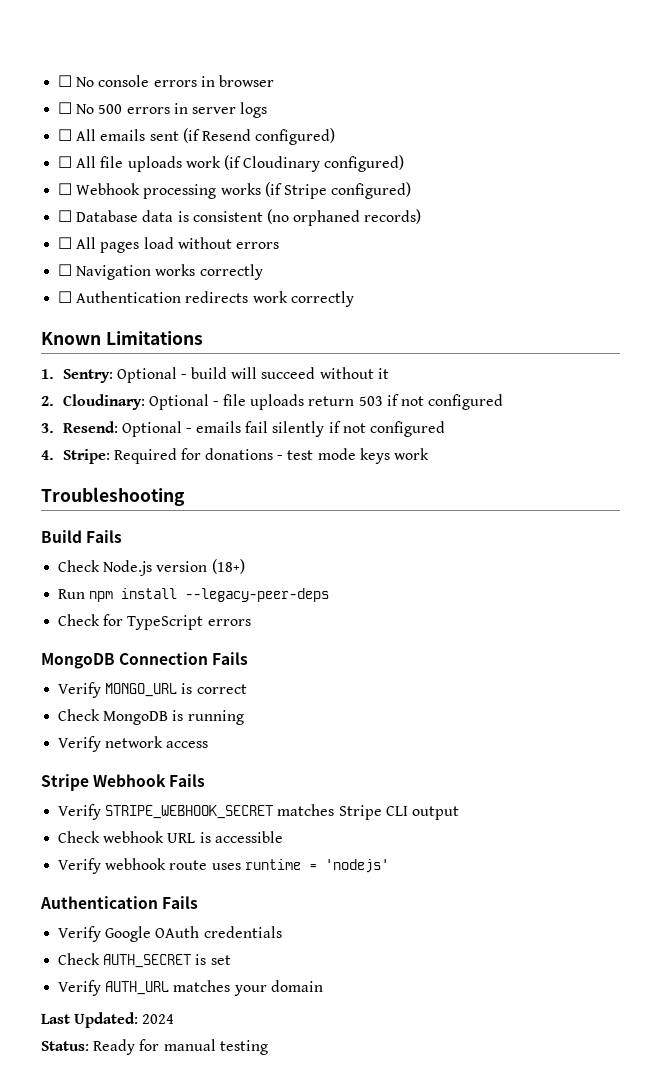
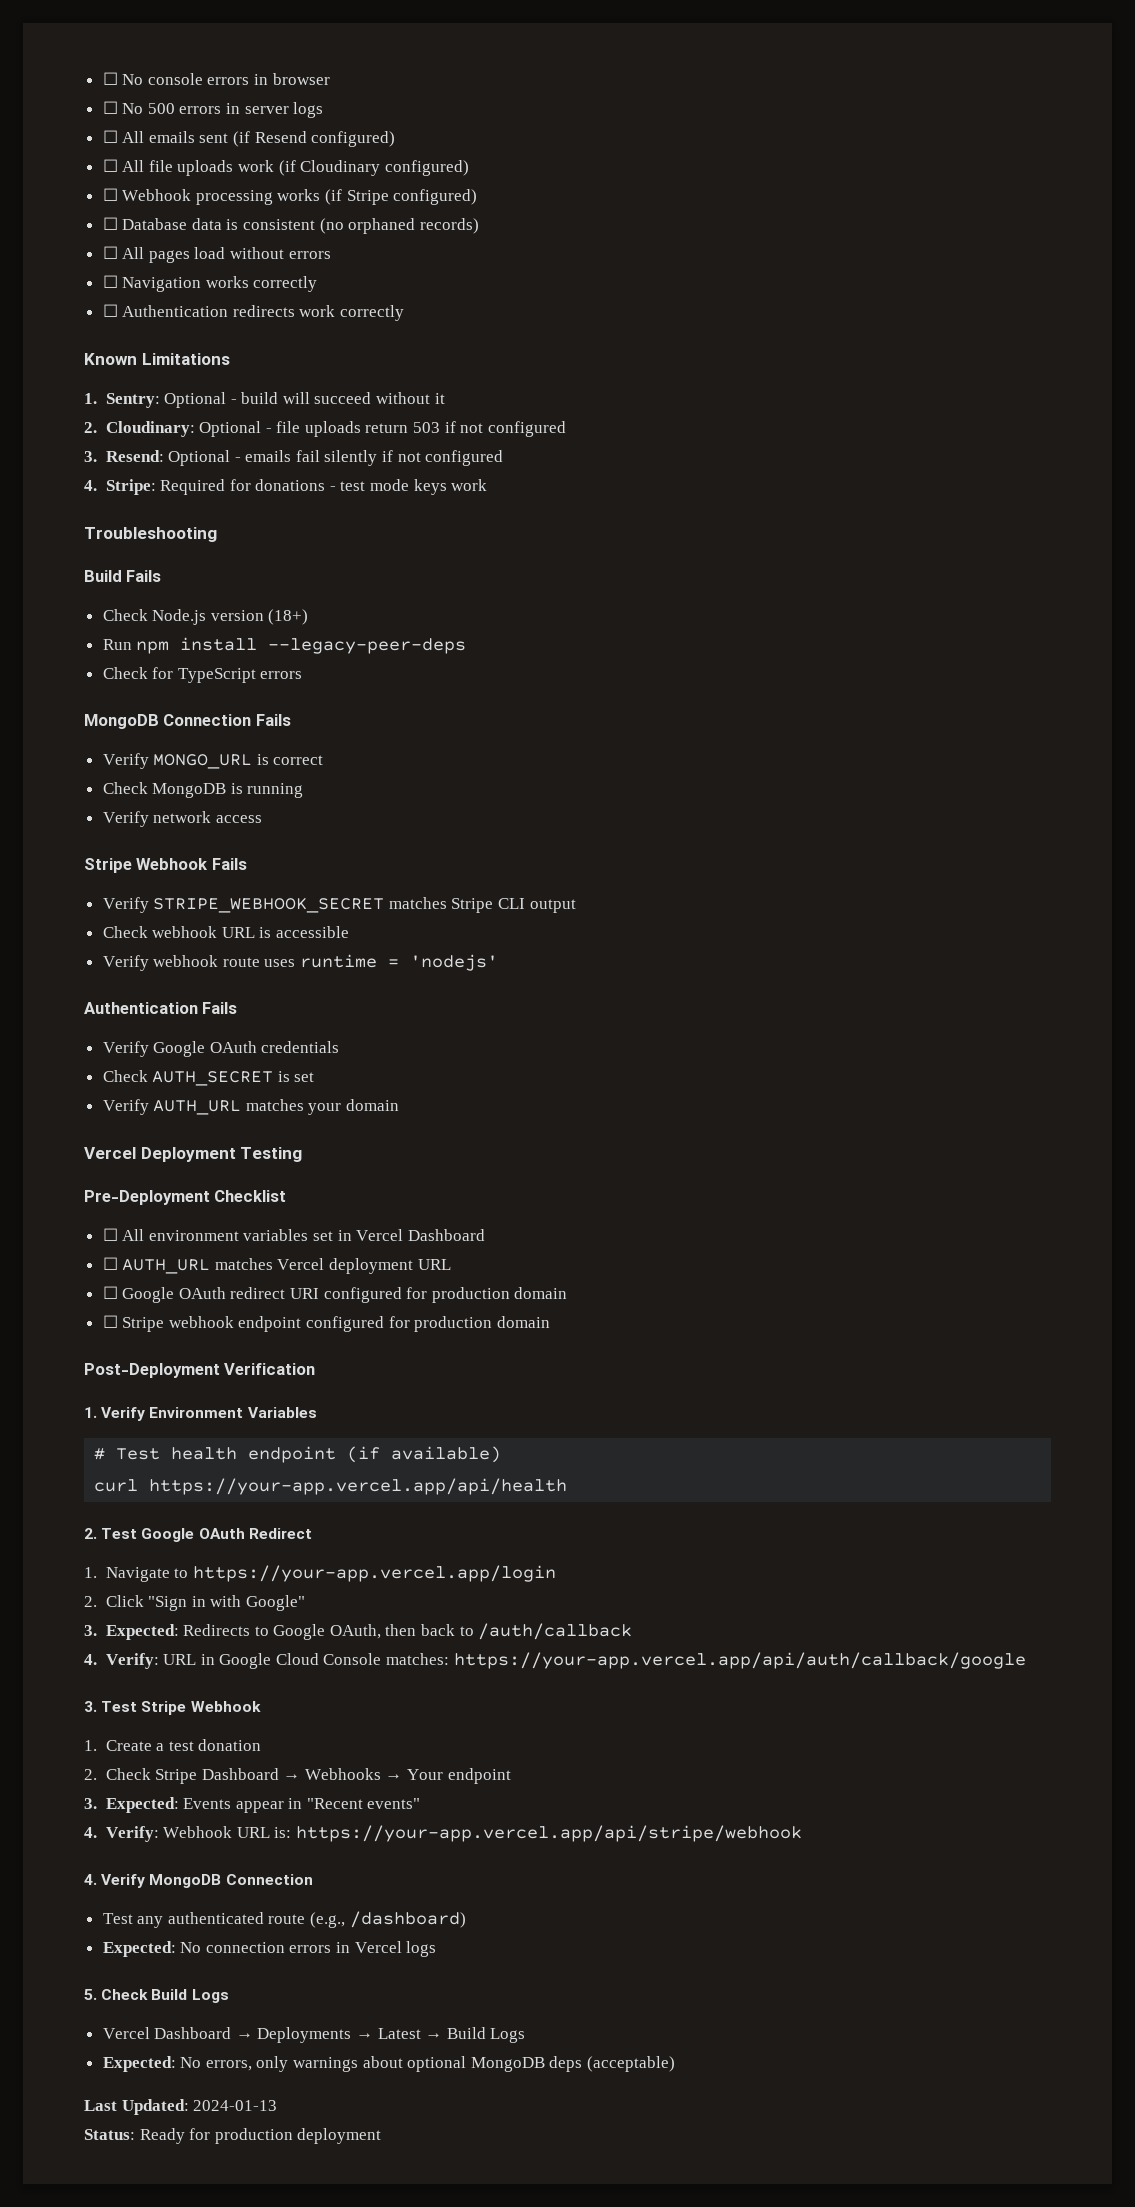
+ Vercel Deployment Testing
+ Pre-Deployment Checklist
+ ☐ All environment variables set in Vercel Dashboard
+ ☐ AUTH_URL matches Vercel deployment URL
+ ☐ Google OAuth redirect URI configured for production domain
+ ☐ Stripe webhook endpoint configured for production domain
+ Post-Deployment Verification
+ 1. Verify Environment Variables
+ # Test health endpoint (if available)
+ curl https://your-app.vercel.app/api/health
+ 2. Test Google OAuth Redirect
+ 1. Navigate to https://your-app.vercel.app/login
+ 2. Click "Sign in with Google"
+ 3. Expected: Redirects to Google OAuth, then back to /auth/callback
+ 4. Verify: URL in Google Cloud Console matches: https://your-app.vercel.app/api/auth/callback/google
+ 3. Test Stripe Webhook
+ 1. Create a test donation
+ 2. Check Stripe Dashboard → Webhooks → Your endpoint
+ 3. Expected: Events appear in "Recent events"
+ 4. Verify: Webhook URL is: https://your-app.vercel.app/api/stripe/webhook
+ 4. Verify MongoDB Connection
+ Test any authenticated route (e.g., /dashboard)
+ Expected: No connection errors in Vercel logs
+ 5. Check Build Logs
+ Vercel Dashboard → Deployments → Latest → Build Logs
+ Expected: No errors, only warnings about optional MongoDB deps (acceptable)
- Last Updated: 2024
+ Last Updated: 2024-01-13
- Status: Ready for manual testing
+ Status: Ready for production deployment

